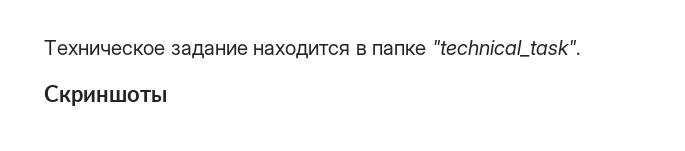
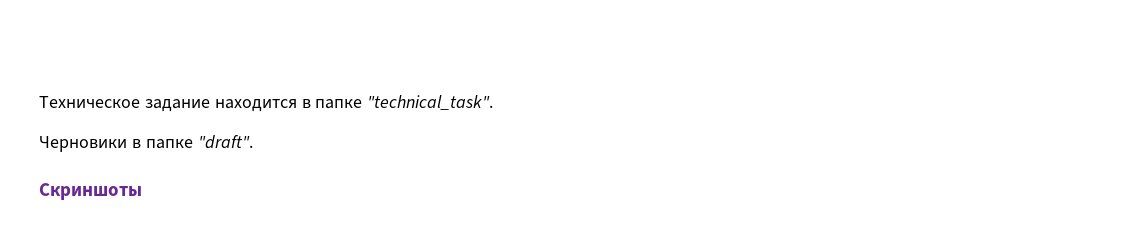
+ Черновики в папке "draft".

